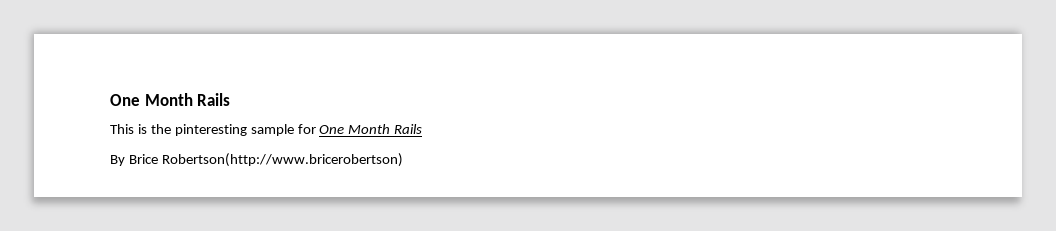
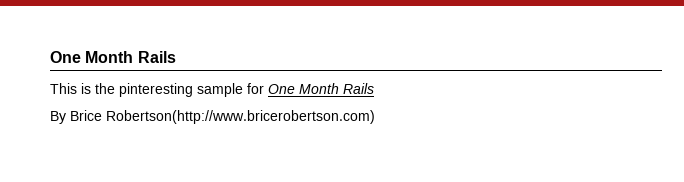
- By Brice Robertson(http://www.bricerobertson)
+ By Brice Robertson(http://www.bricerobertson.com)

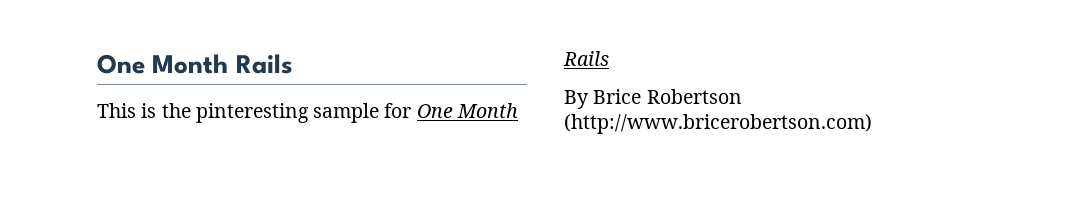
- By Brice Robertson(http://www.bricerobertson.com)
+ By Brice Robertson (http://www.bricerobertson.com)

